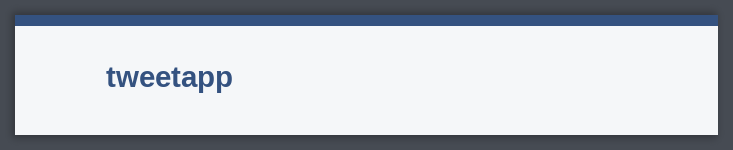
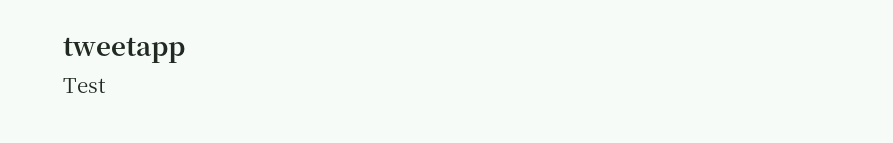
+ Test

